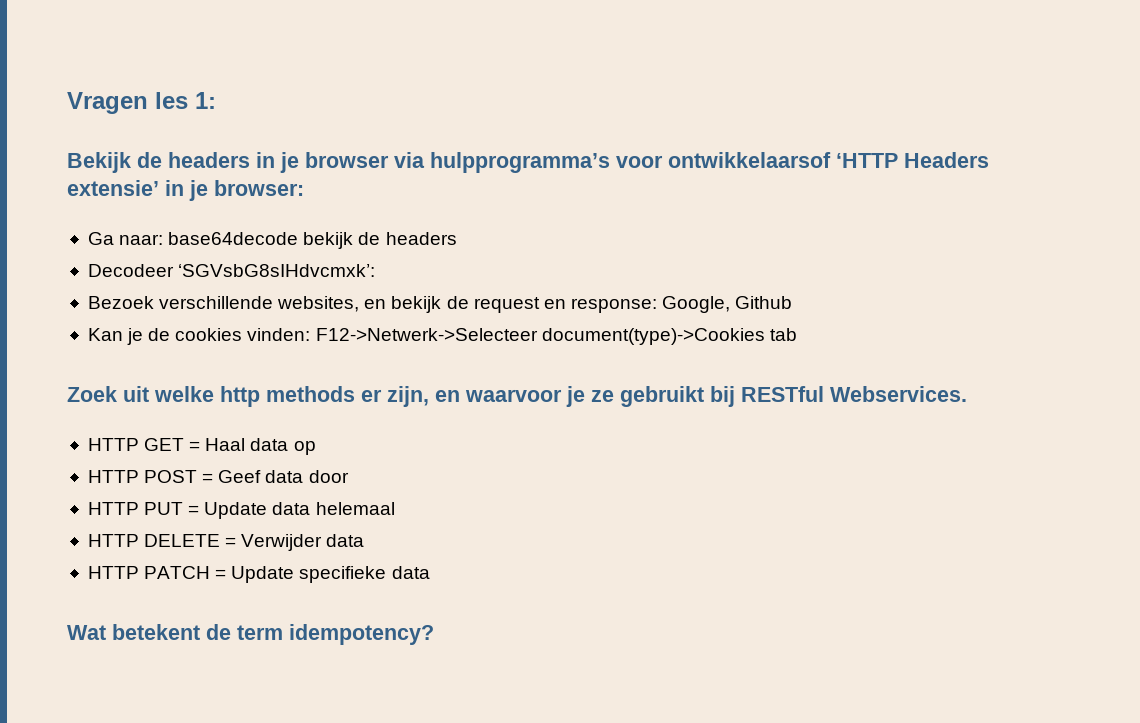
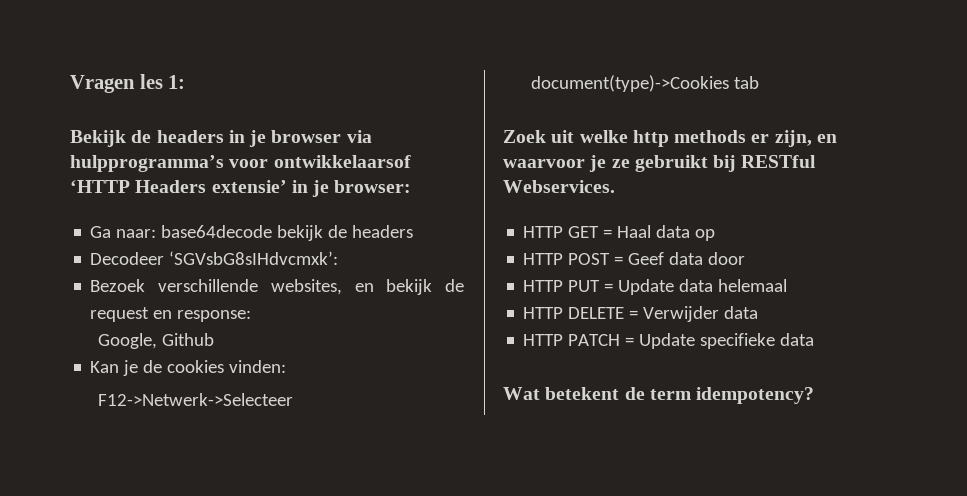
- Bezoek verschillende websites, en bekijk de request en response: Google, Github
+ Bezoek verschillende websites, en bekijk de request en response:
+ Google, Github
- Kan je de cookies vinden: F12->Netwerk->Selecteer document(type)->Cookies tab
+ Kan je de cookies vinden:
+ F12->Netwerk->Selecteer document(type)->Cookies tab

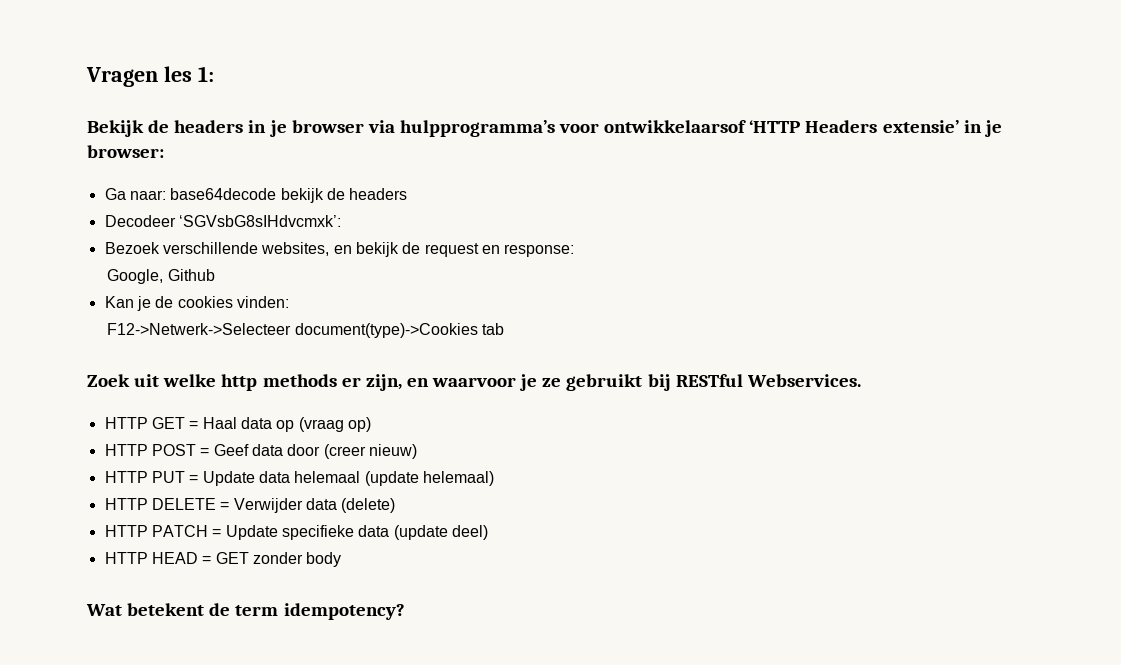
- HTTP GET = Haal data op
+ HTTP GET = Haal data op (vraag op)
- HTTP POST = Geef data door
+ HTTP POST = Geef data door (creer nieuw)
- HTTP PUT = Update data helemaal
+ HTTP PUT = Update data helemaal (update helemaal)
- HTTP DELETE = Verwijder data
+ HTTP DELETE = Verwijder data (delete)
- HTTP PATCH = Update specifieke data
+ HTTP PATCH = Update specifieke data (update deel)
+ HTTP HEAD = GET zonder body

